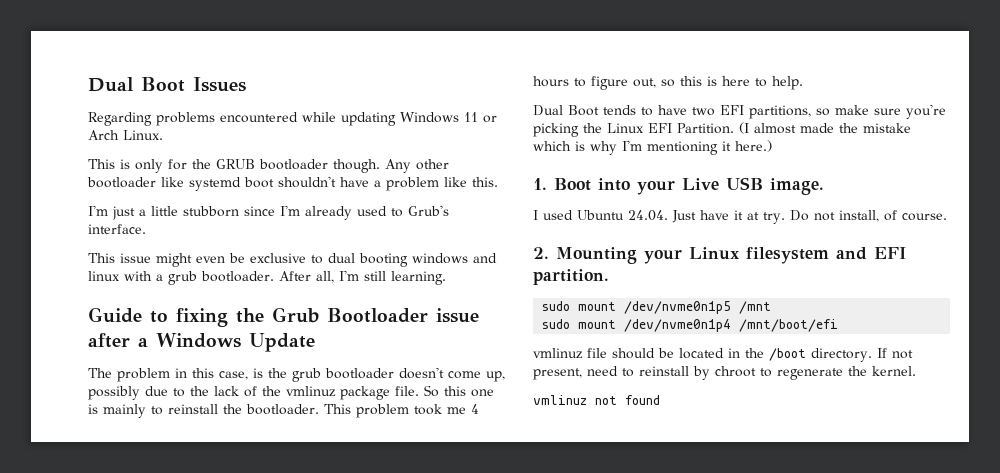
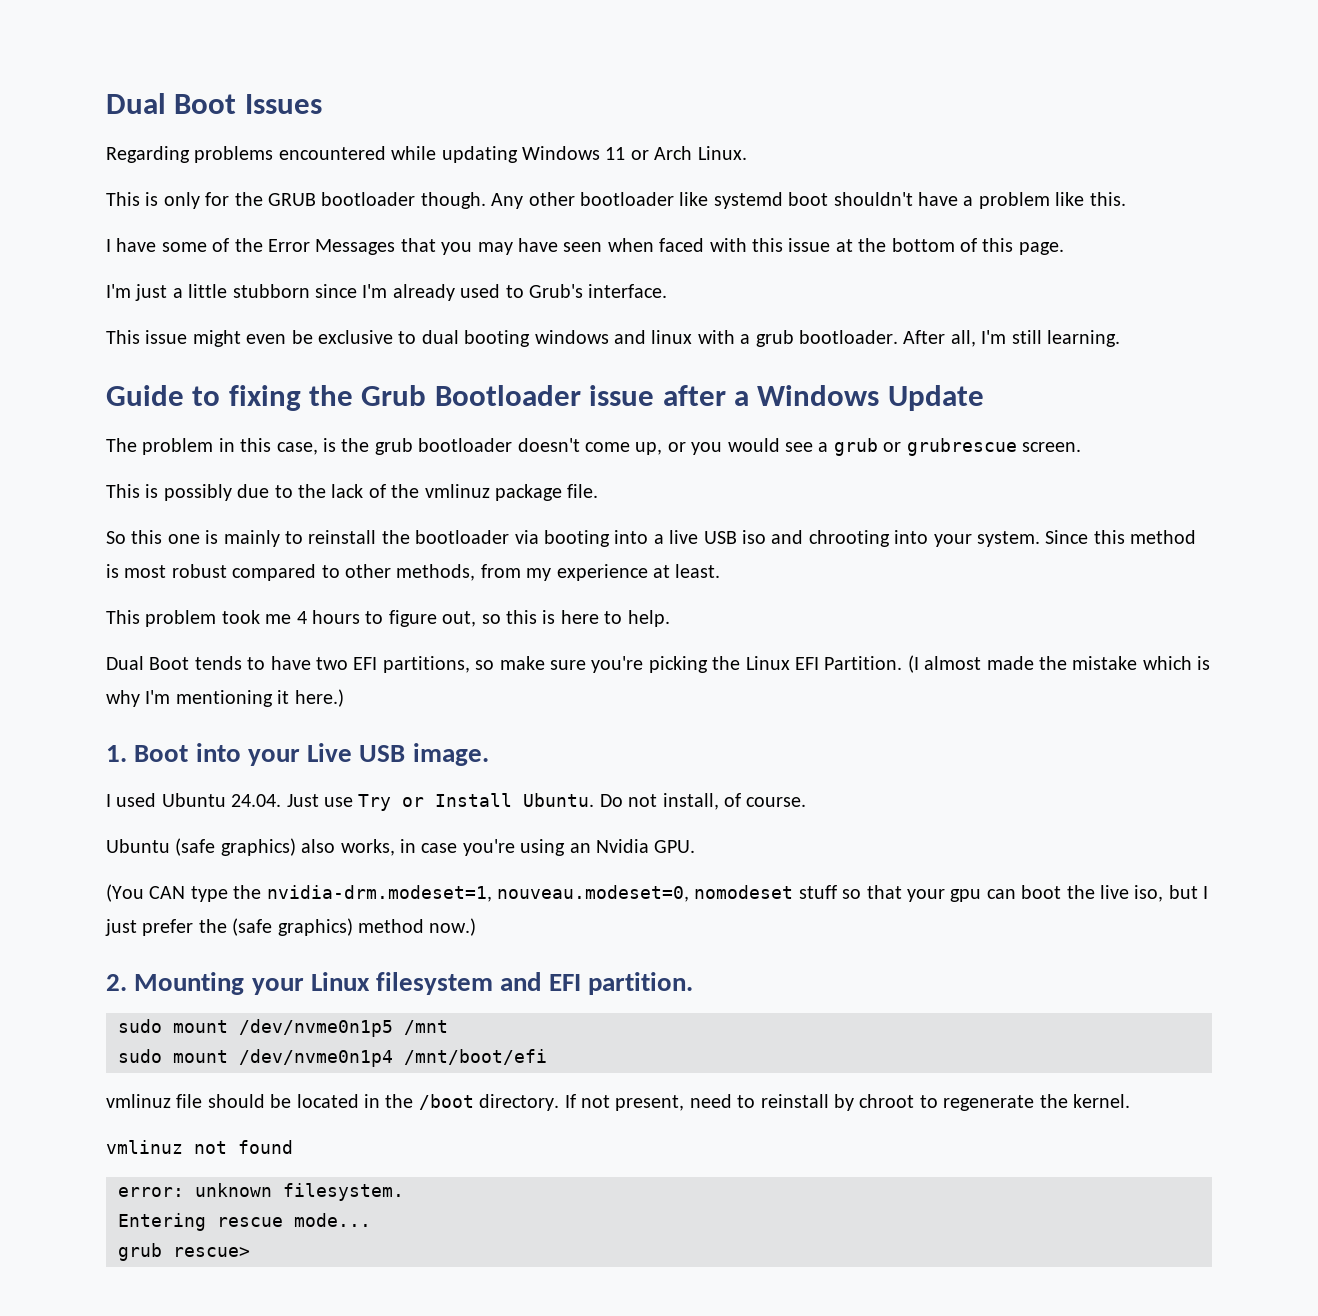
+ I have some of the Error Messages that you may have seen when faced with this issue at the bottom of this page.
- The problem in this case, is the grub bootloader doesn't come up, possibly due to the lack of the vmlinuz package file. So this one is mainly to reinstall the bootloader. This problem took me 4 hours to figure out, so this is here to help.
+ The problem in this case, is the grub bootloader doesn't come up, or you would see a grub or grubrescue screen.
+ This is possibly due to the lack of the vmlinuz package file.
+ So this one is mainly to reinstall the bootloader via booting into a live USB iso and chrooting into your system. Since this method is most robust compared to other methods, from my experience at least.
+ This problem took me 4 hours to figure out, so this is here to help.
- I used Ubuntu 24.04. Just have it at try.
+ I used Ubuntu 24.04. Just use Try or Install Ubuntu.
+ Ubuntu (safe graphics) also works, in case you're using an Nvidia GPU.
+ (You CAN type the nvidia-drm.modeset=1, nouveau.modeset=0, nomodeset stuff so that your gpu can boot the live iso, but I just prefer the (safe graphics) method now.)
+ error: unknown filesystem.
+ Entering rescue mode...
+ grub rescue>

